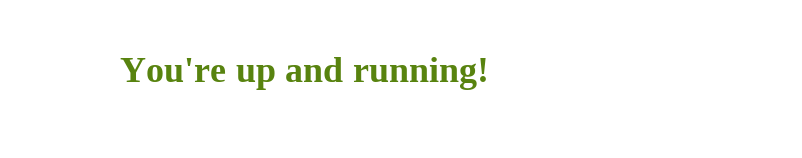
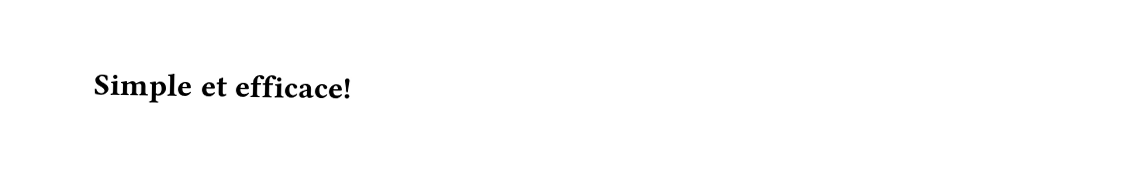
- You're up and running!
+ Simple et efficace!

